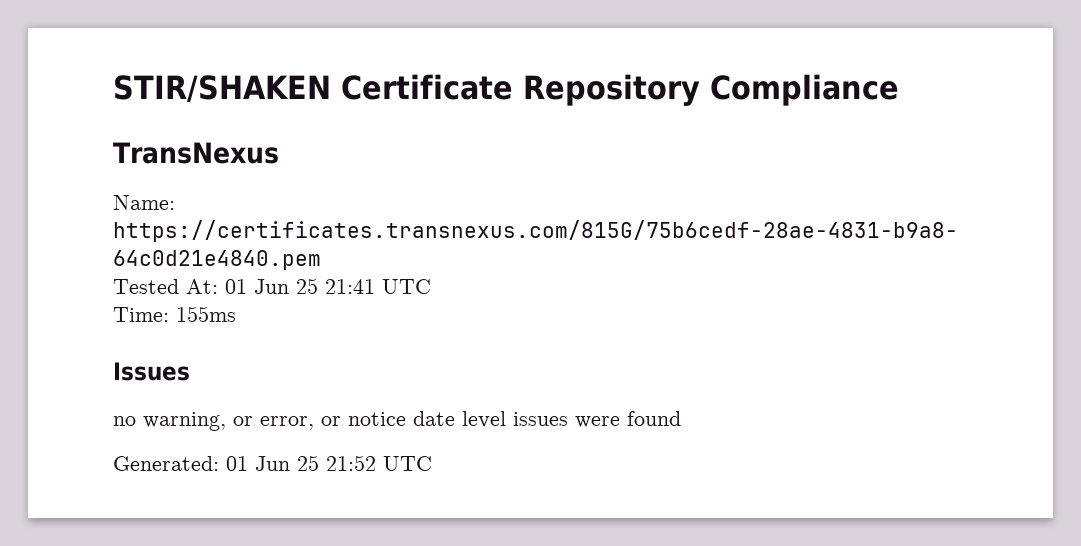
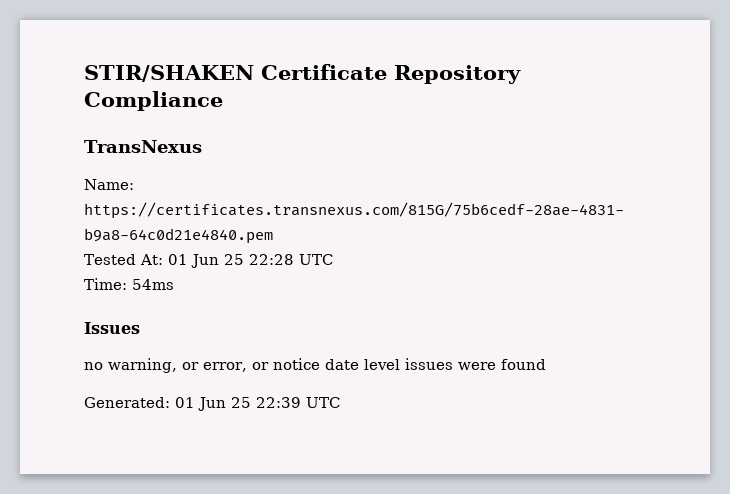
- Tested At: 01 Jun 25 21:41 UTC
+ Tested At: 01 Jun 25 22:28 UTC
- Time: 155ms
+ Time: 54ms
- Generated: 01 Jun 25 21:52 UTC
+ Generated: 01 Jun 25 22:39 UTC

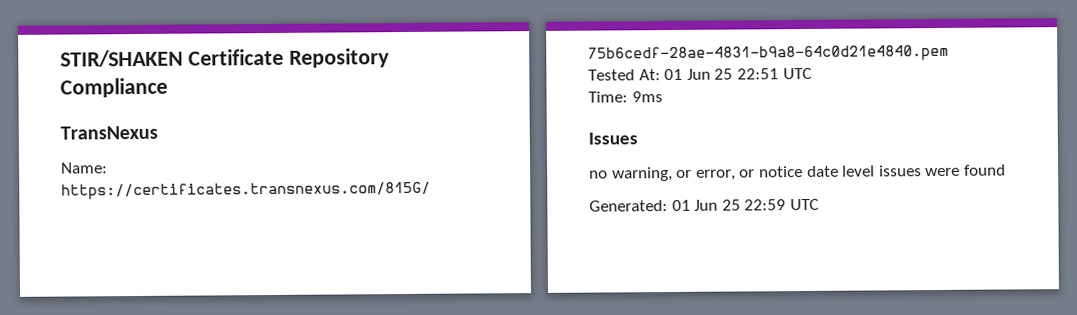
- Tested At: 01 Jun 25 22:28 UTC
+ Tested At: 01 Jun 25 22:51 UTC
- Time: 54ms
+ Time: 9ms
- Generated: 01 Jun 25 22:39 UTC
+ Generated: 01 Jun 25 22:59 UTC

